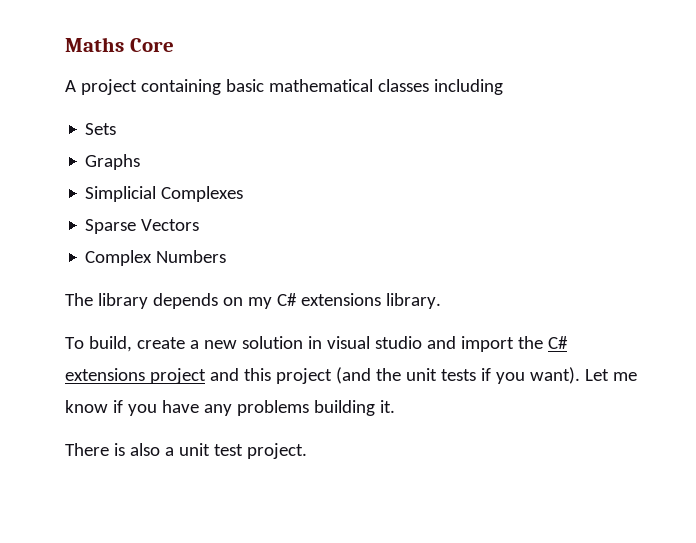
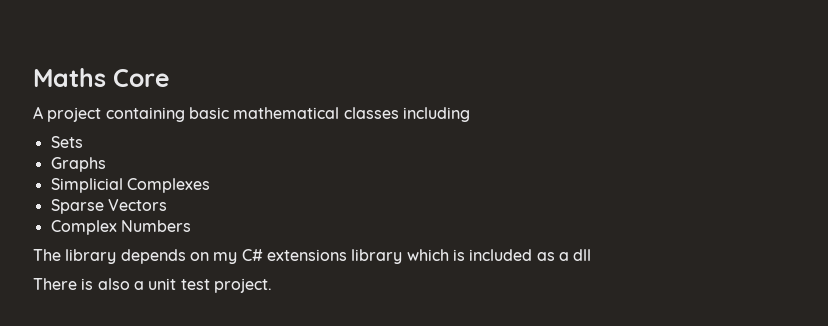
- The library depends on my C# extensions library.
- To build, create a new solution in visual studio and import the C# extensions project and this project (and the unit tests if you want). Let me know if you have any problems building it.
+ The library depends on my C# extensions library which is included as a dll

